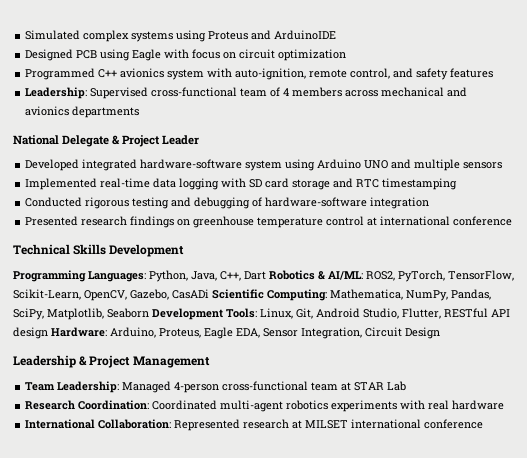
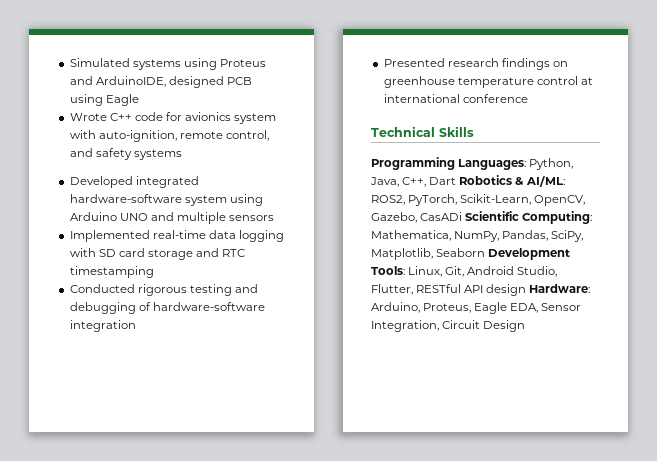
- Simulated complex systems using Proteus and ArduinoIDE
- Designed PCB using Eagle with focus on circuit optimization
- Programmed C++ avionics system with auto-ignition, remote control, and safety features
- Leadership: Supervised cross-functional team of 4 members across mechanical and avionics departments
- National Delegate & Project Leader
+ Simulated systems using Proteus and ArduinoIDE, designed PCB using Eagle
+ Wrote C++ code for avionics system with auto-ignition, remote control, and safety systems
- Technical Skills Development
+ Technical Skills
- Programming Languages: Python, Java, C++, Dart Robotics & AI/ML: ROS2, PyTorch, TensorFlow, Scikit-Learn, OpenCV, Gazebo, CasADi Scientific Computing: Mathematica, NumPy, Pandas, SciPy, Matplotlib, Seaborn Development Tools: Linux, Git, Android Studio, Flutter, RESTful API design Hardware: Arduino, Proteus, Eagle EDA, Sensor Integration, Circuit Design
+ Programming Languages: Python, Java, C++, Dart Robotics & AI/ML: ROS2, PyTorch, Scikit-Learn, OpenCV, Gazebo, CasADi Scientific Computing: Mathematica, NumPy, Pandas, SciPy, Matplotlib, Seaborn Development Tools: Linux, Git, Android Studio, Flutter, RESTful API design Hardware: Arduino, Proteus, Eagle EDA, Sensor Integration, Circuit Design
- Leadership & Project Management
- Team Leadership: Managed 4-person cross-functional team at STAR Lab
- Research Coordination: Coordinated multi-agent robotics experiments with real hardware
- International Collaboration: Represented research at MILSET international conference

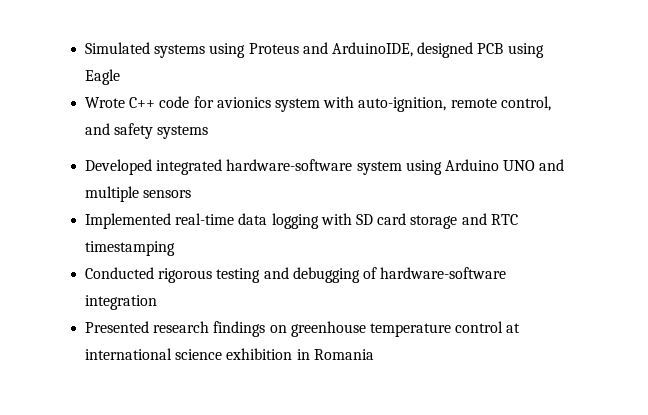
- Presented research findings on greenhouse temperature control at international conference
- Technical Skills
- Programming Languages: Python, Java, C++, Dart Robotics & AI/ML: ROS2, PyTorch, Scikit-Learn, OpenCV, Gazebo, CasADi Scientific Computing: Mathematica, NumPy, Pandas, SciPy, Matplotlib, Seaborn Development Tools: Linux, Git, Android Studio, Flutter, RESTful API design Hardware: Arduino, Proteus, Eagle EDA, Sensor Integration, Circuit Design
+ Presented research findings on greenhouse temperature control at international science exhibition in Romania

